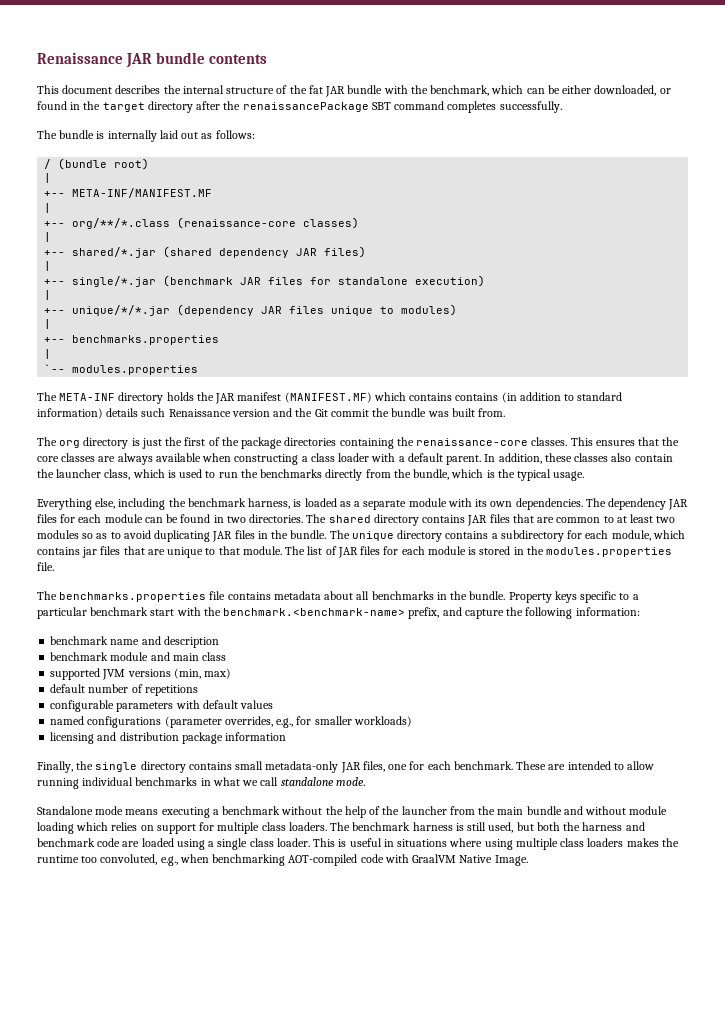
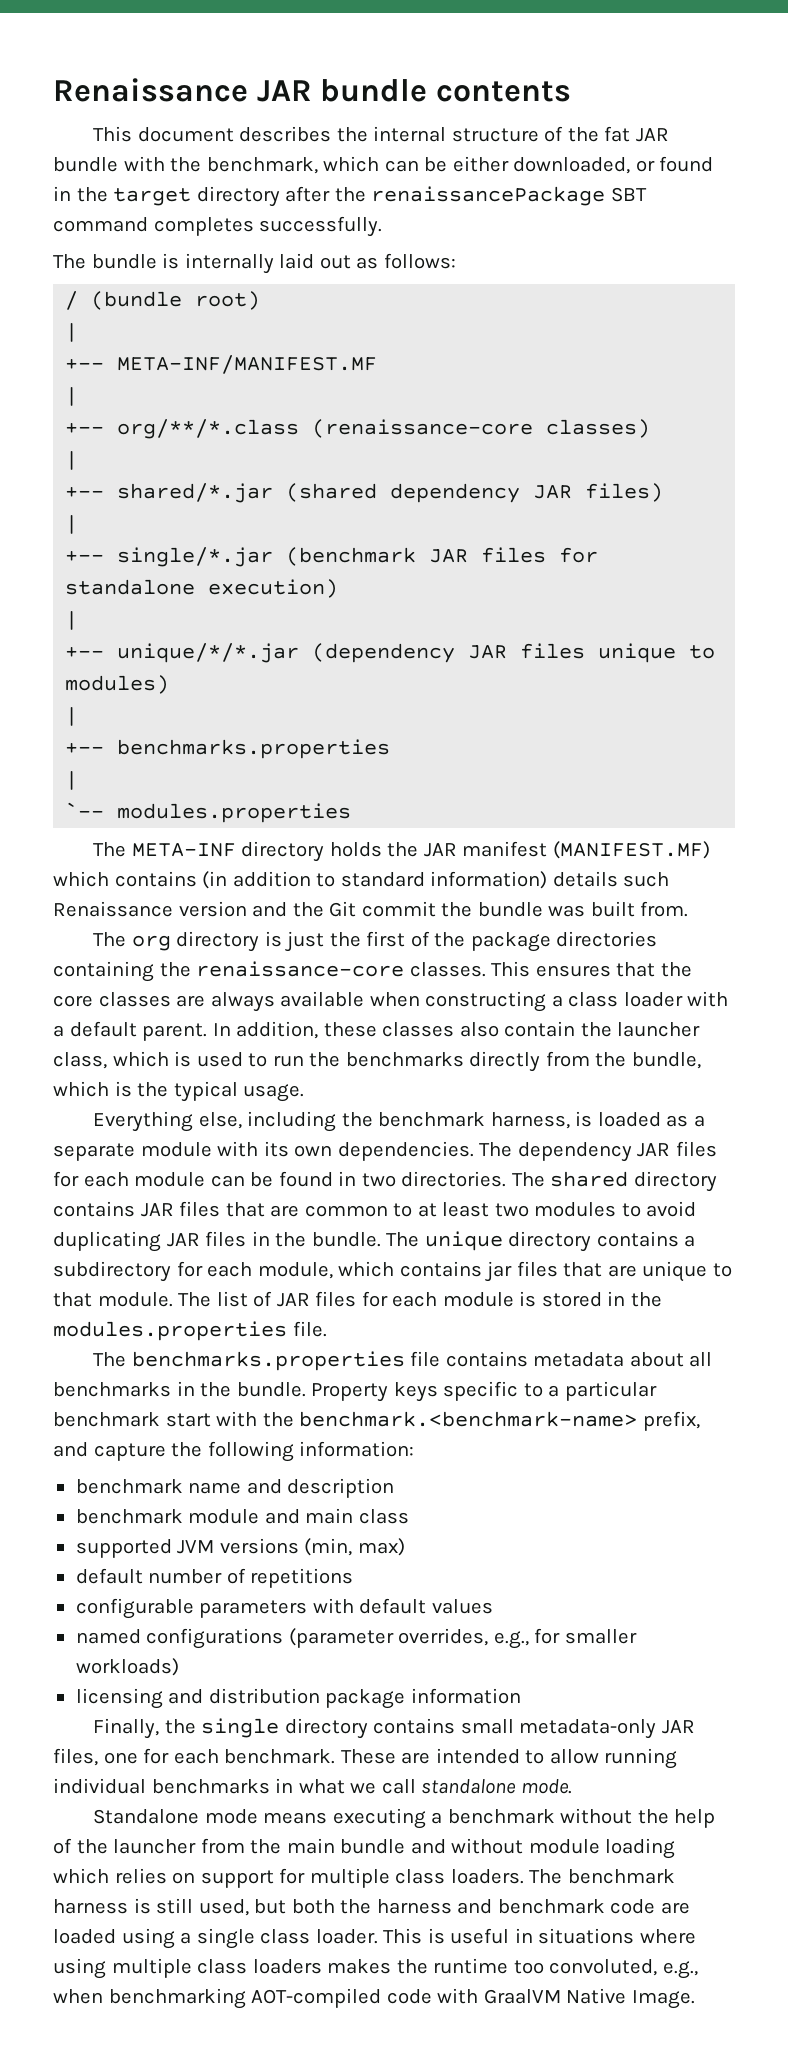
- The META-INF directory holds the JAR manifest (MANIFEST.MF) which contains contains (in addition to standard information) details such Renaissance version and the Git commit the bundle was built from.
+ The META-INF directory holds the JAR manifest (MANIFEST.MF) which contains (in addition to standard information) details such Renaissance version and the Git commit the bundle was built from.
- The shared directory contains JAR files that are common to at least two modules so as to avoid duplicating JAR files in the bundle.
+ The shared directory contains JAR files that are common to at least two modules to avoid duplicating JAR files in the bundle.

